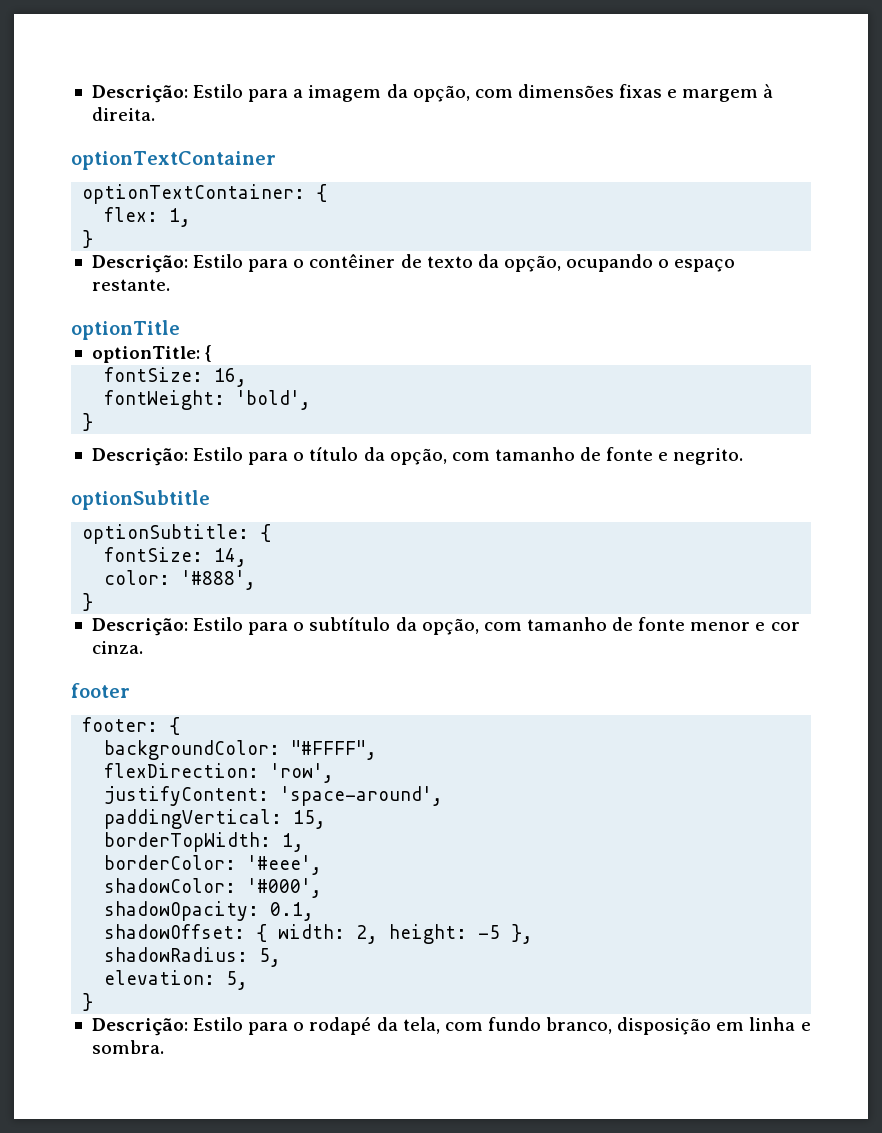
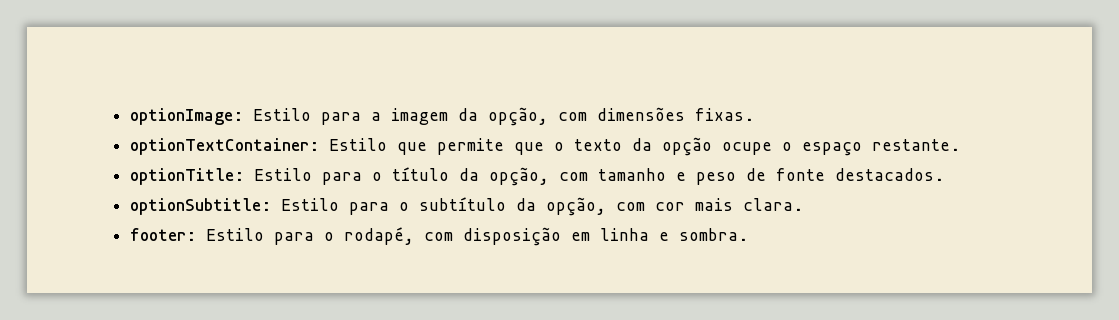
- Descrição: Estilo para a imagem da opção, com dimensões fixas e margem à direita.
- optionTextContainer
- optionTextContainer: {
- flex: 1,
- }
- Descrição: Estilo para o contêiner de texto da opção, ocupando o espaço restante.
+ optionImage: Estilo para a imagem da opção, com dimensões fixas.
+ optionTextContainer: Estilo que permite que o texto da opção ocupe o espaço restante.
- optionTitle
- optionTitle: {
- fontSize: 16,
- fontWeight: 'bold',
- }
- Descrição: Estilo para o título da opção, com tamanho de fonte e negrito.
- optionSubtitle
- optionSubtitle: {
- fontSize: 14,
- color: '#888',
- }
- Descrição: Estilo para o subtítulo da opção, com tamanho de fonte menor e cor cinza.
- footer
- footer: {
- backgroundColor: "#FFFF",
- flexDirection: 'row',
- justifyContent: 'space-around',
- paddingVertical: 15,
- borderTopWidth: 1,
- borderColor: '#eee',
- shadowColor: '#000',
- shadowOpacity: 0.1,
- shadowOffset: { width: 2, height: -5 },
- shadowRadius: 5,
- elevation: 5,
- }
- Descrição: Estilo para o rodapé da tela, com fundo branco, disposição em linha e sombra.
+ optionTitle: Estilo para o título da opção, com tamanho e peso de fonte destacados.
+ optionSubtitle: Estilo para o subtítulo da opção, com cor mais clara.
+ footer: Estilo para o rodapé, com disposição em linha e sombra.

